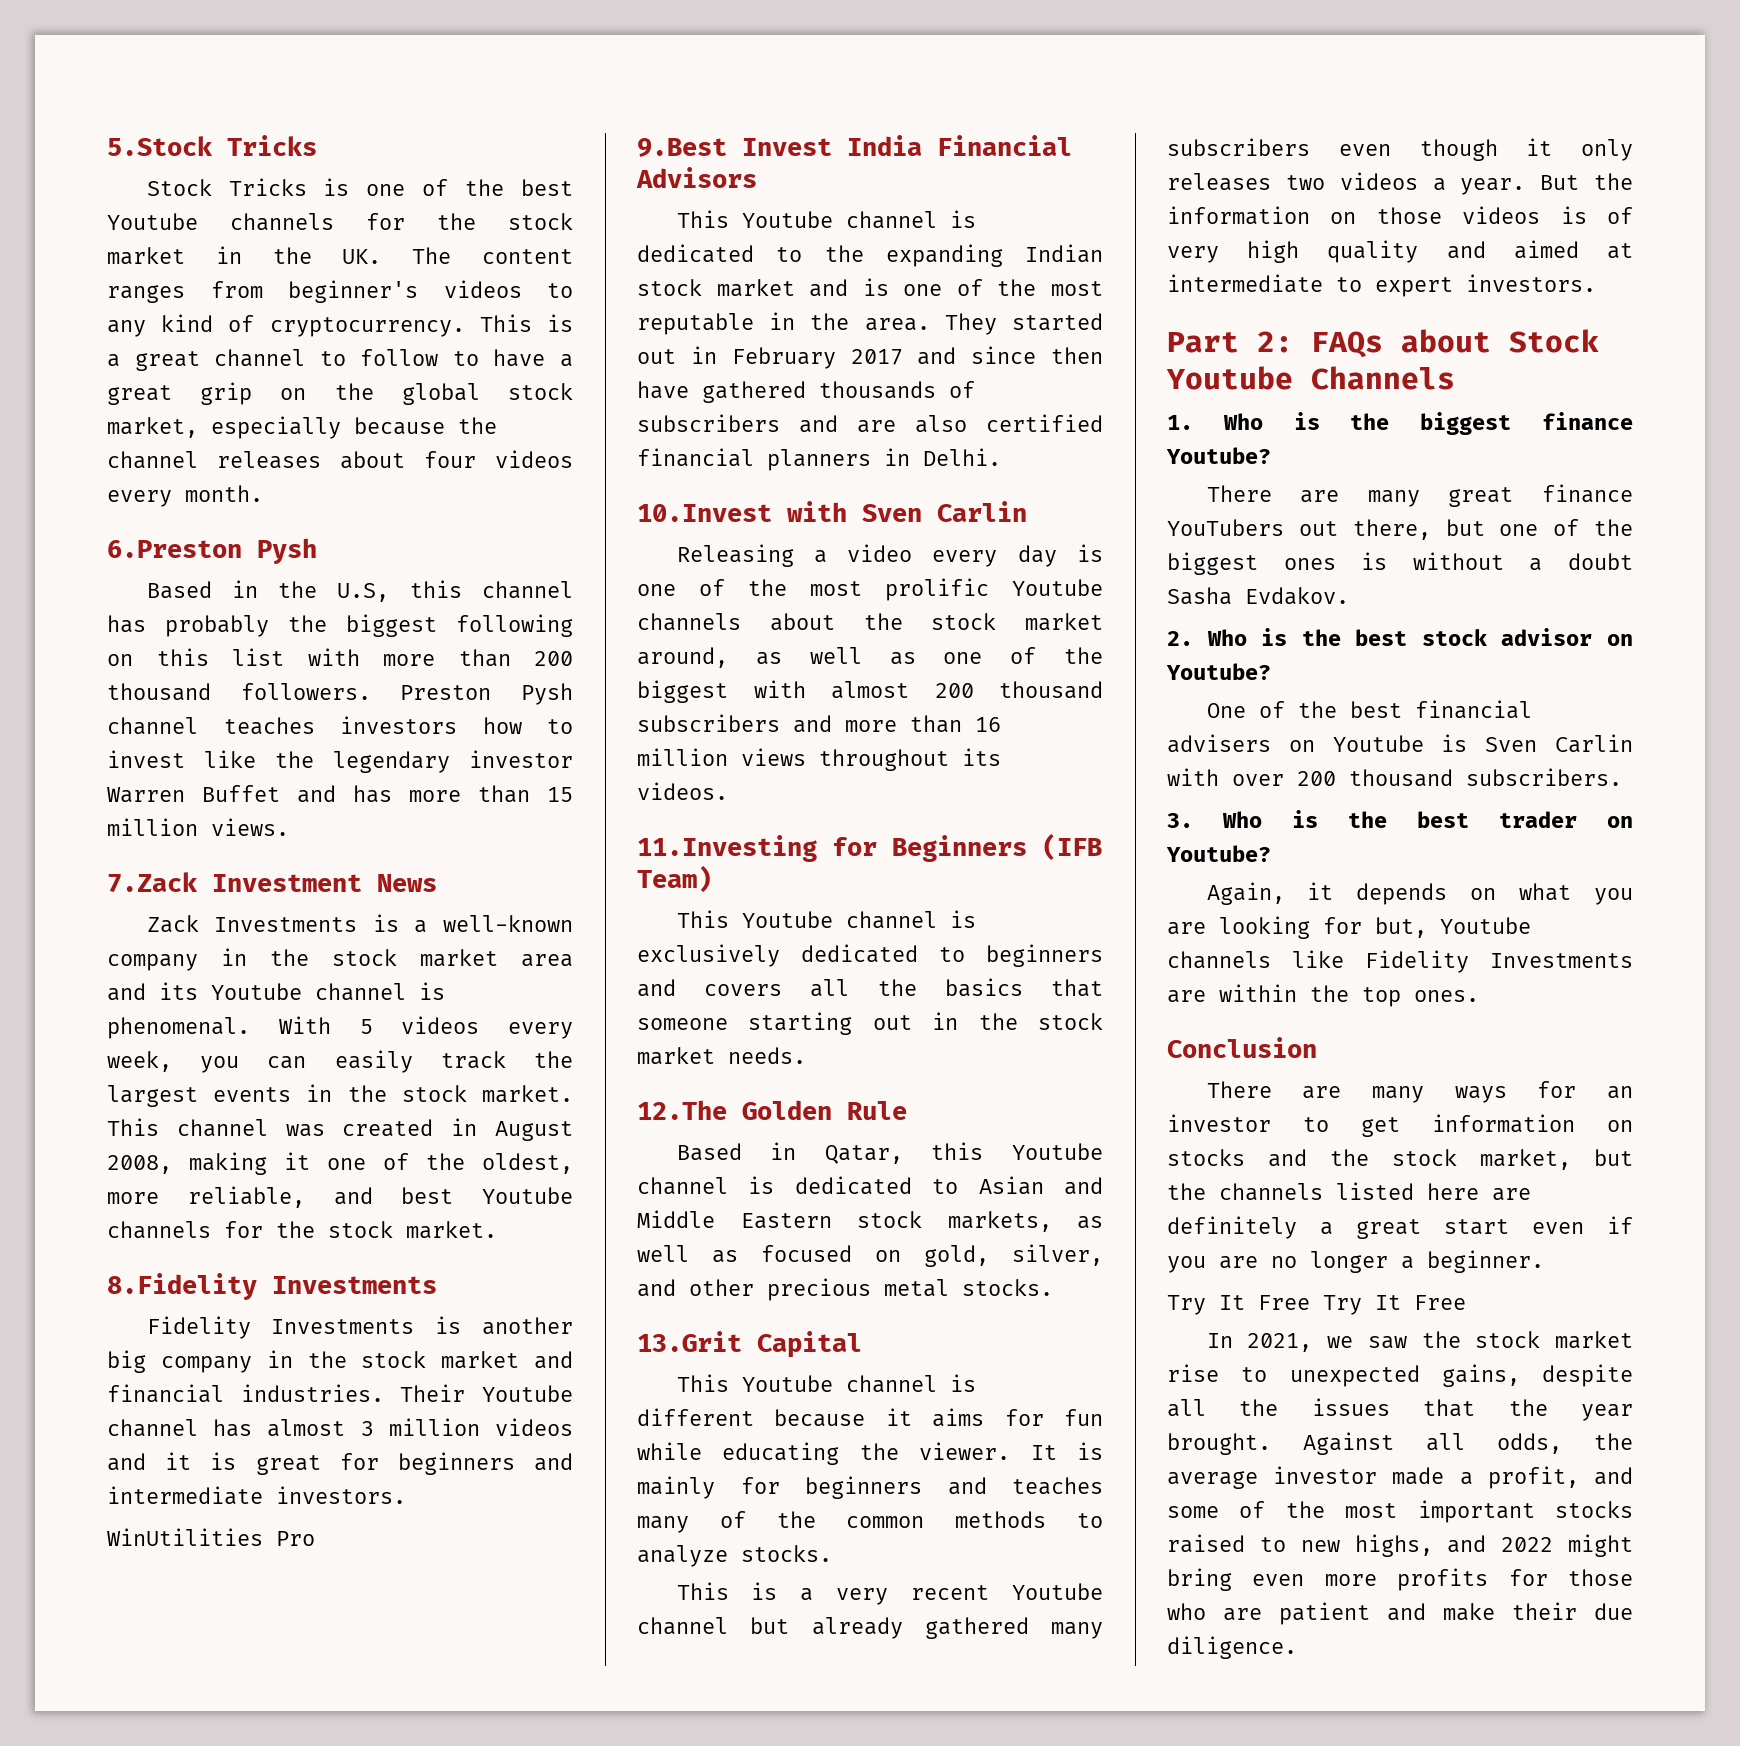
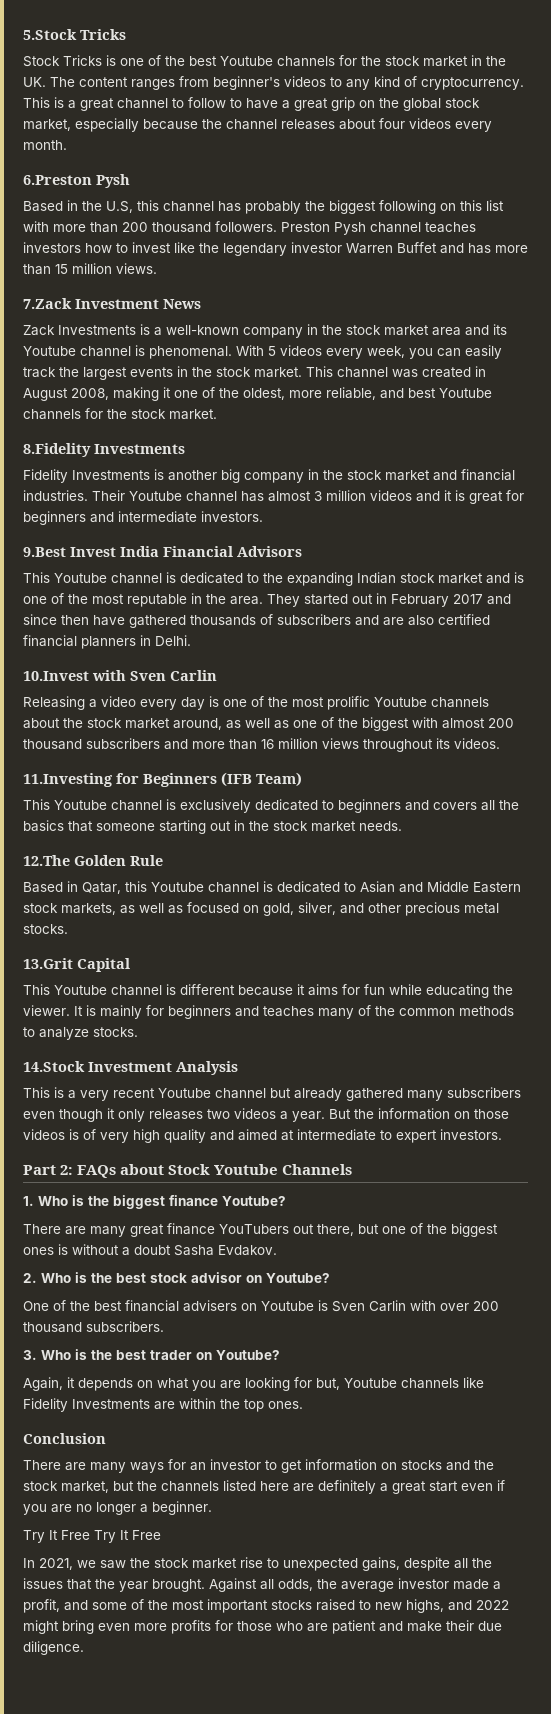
- WinUtilities Pro
+ 14.Stock Investment Analysis

